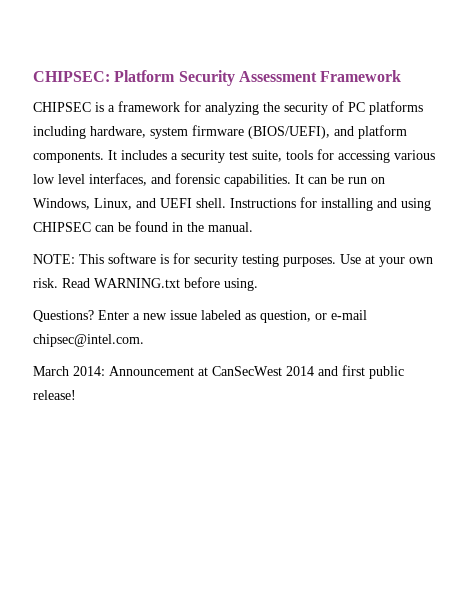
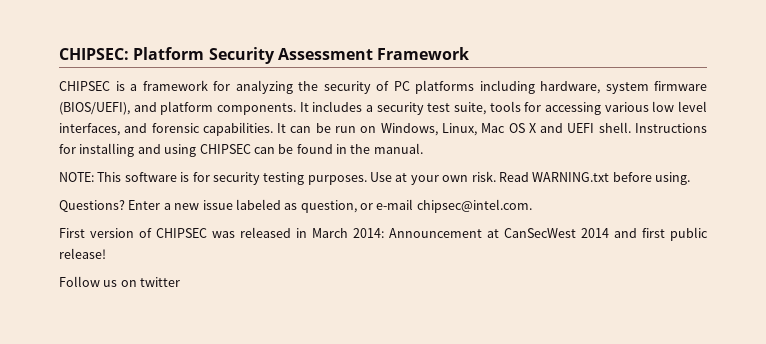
- It can be run on Windows, Linux, and UEFI shell.
+ It can be run on Windows, Linux, Mac OS X and UEFI shell.
- March 2014: Announcement at CanSecWest 2014 and first public release!
+ First version of CHIPSEC was released in March 2014: Announcement at CanSecWest 2014 and first public release!
+ Follow us on twitter

